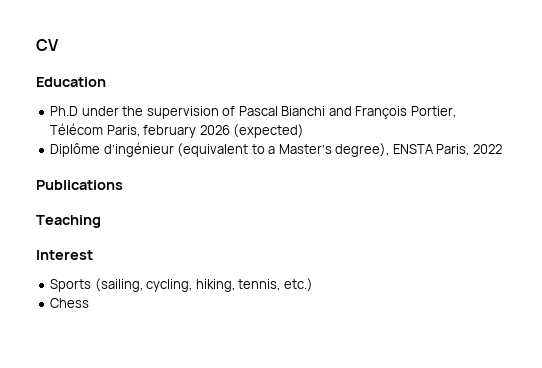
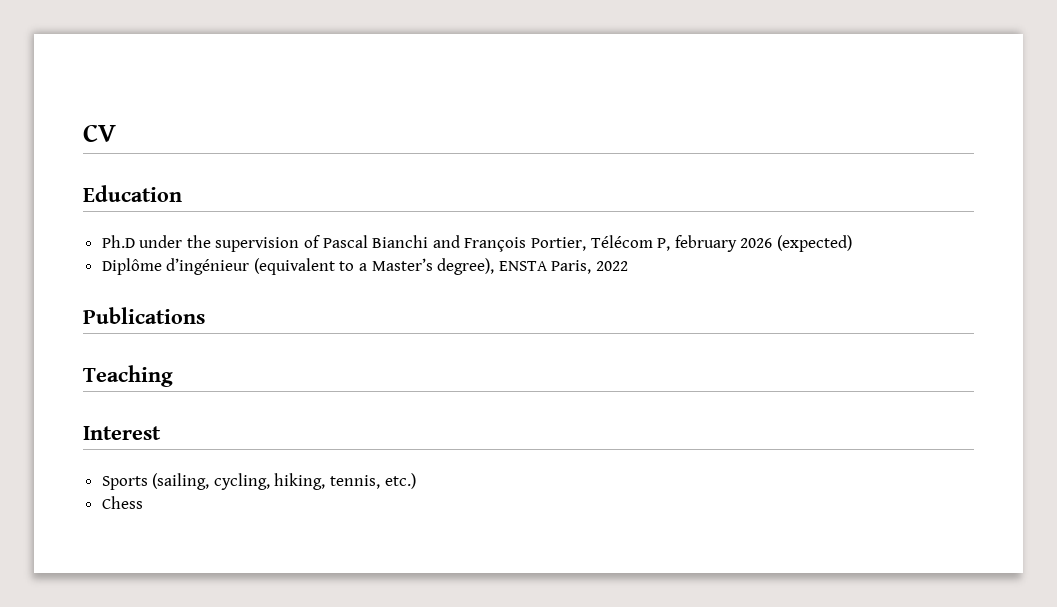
- Ph.D under the supervision of Pascal Bianchi and François Portier, Télécom Paris, february 2026 (expected)
+ Ph.D under the supervision of Pascal Bianchi and François Portier, Télécom P, february 2026 (expected)

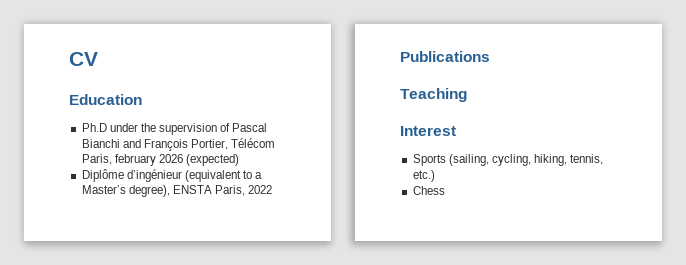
- Ph.D under the supervision of Pascal Bianchi and François Portier, Télécom P, february 2026 (expected)
+ Ph.D under the supervision of Pascal Bianchi and François Portier, Télécom Paris, february 2026 (expected)

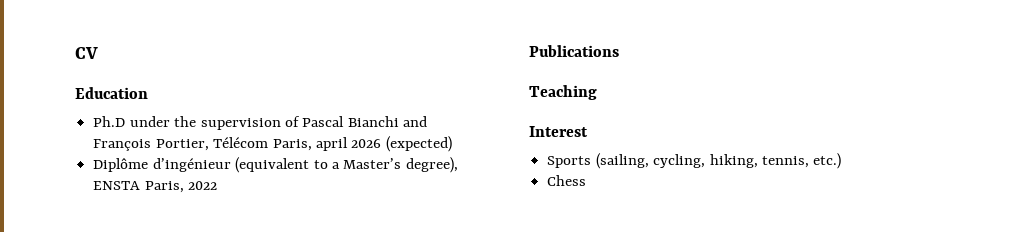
- Ph.D under the supervision of Pascal Bianchi and François Portier, Télécom Paris, february 2026 (expected)
+ Ph.D under the supervision of Pascal Bianchi and François Portier, Télécom Paris, april 2026 (expected)

